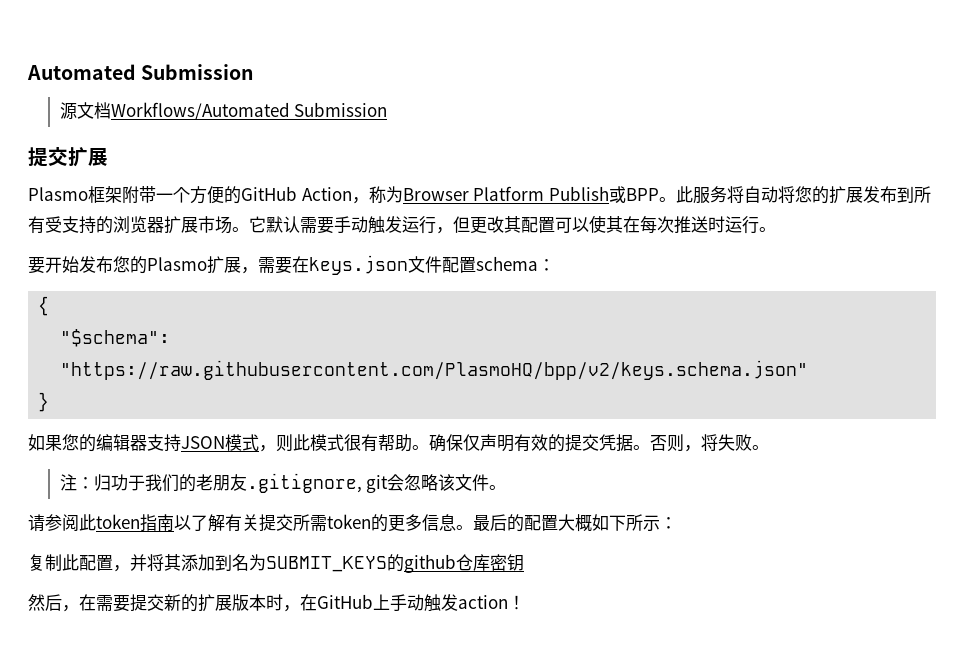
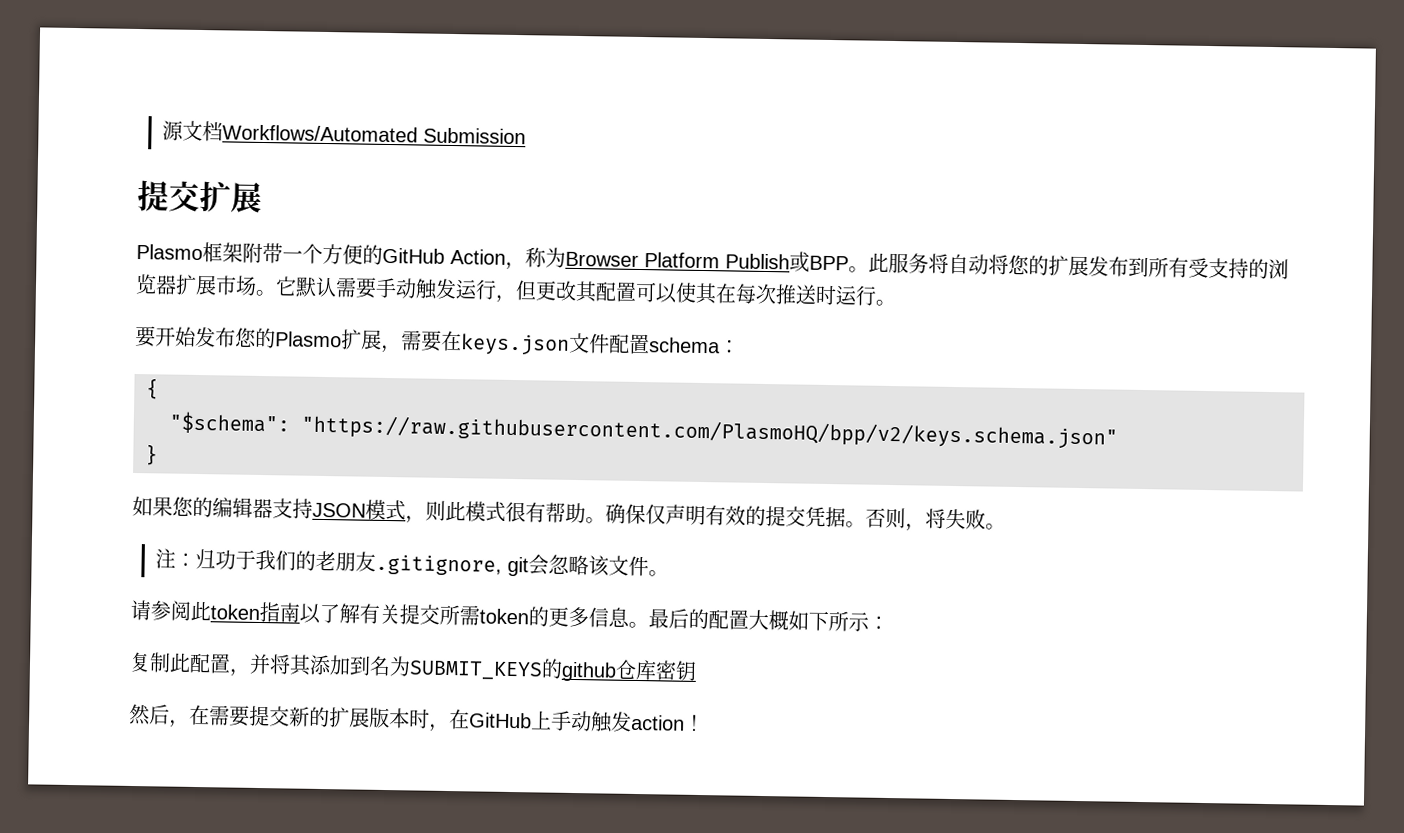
- Automated Submission

